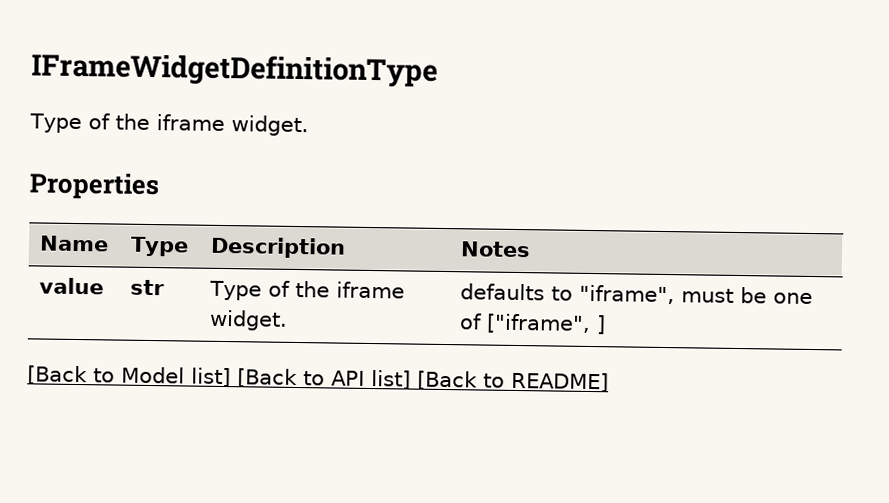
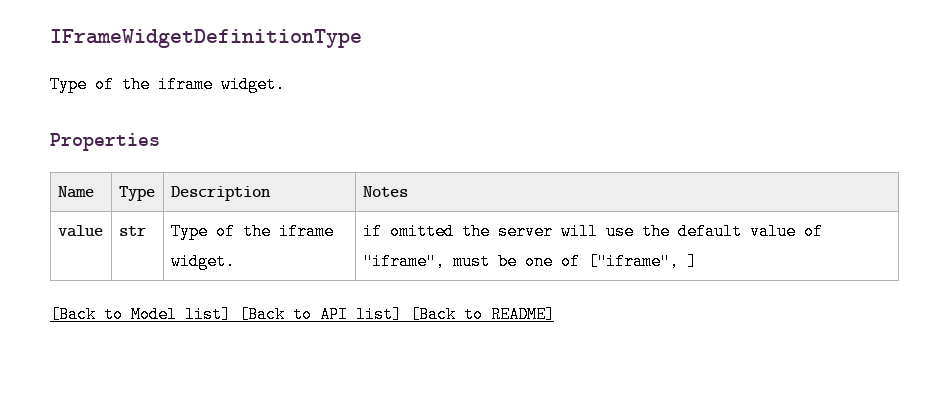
- value | str | Type of the iframe widget. | defaults to "iframe", must be one of ["iframe", ]
+ value | str | Type of the iframe widget. | if omitted the server will use the default value of "iframe", must be one of ["iframe", ]

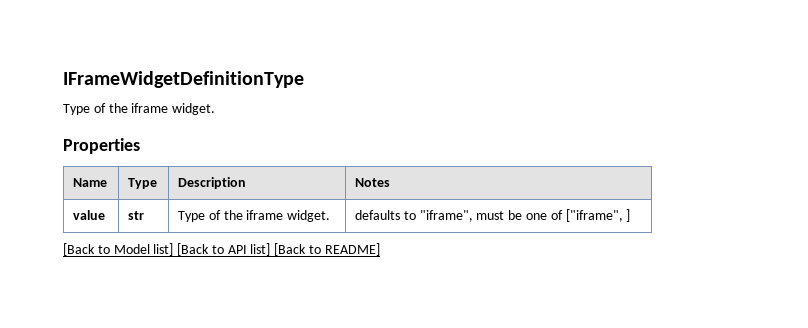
- value | str | Type of the iframe widget. | if omitted the server will use the default value of "iframe", must be one of ["iframe", ]
+ value | str | Type of the iframe widget. | defaults to "iframe", must be one of ["iframe", ]

